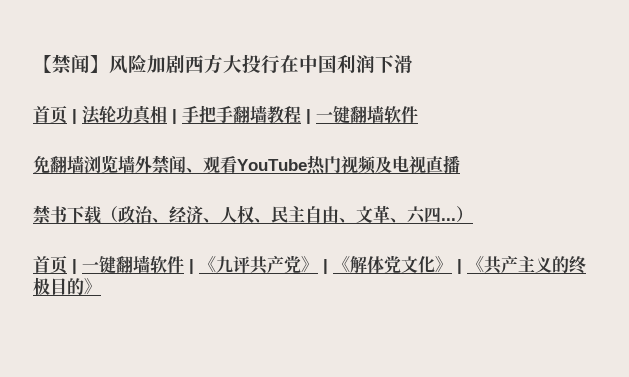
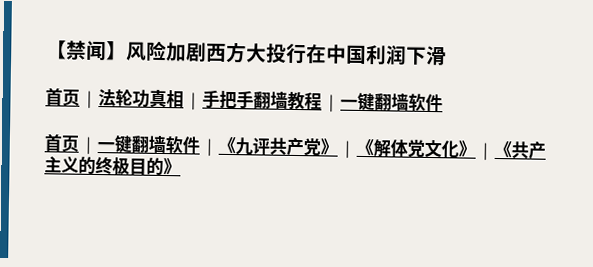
- 免翻墙浏览墙外禁闻、观看YouTube热门视频及电视直播
- 禁书下载（政治、经济、人权、民主自由、文革、六四...）

